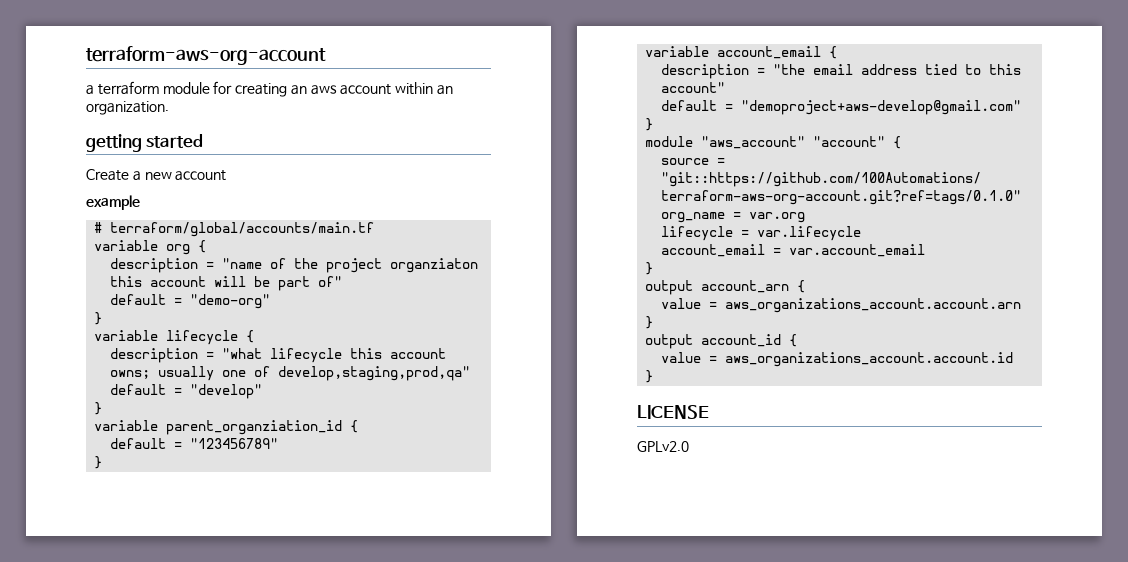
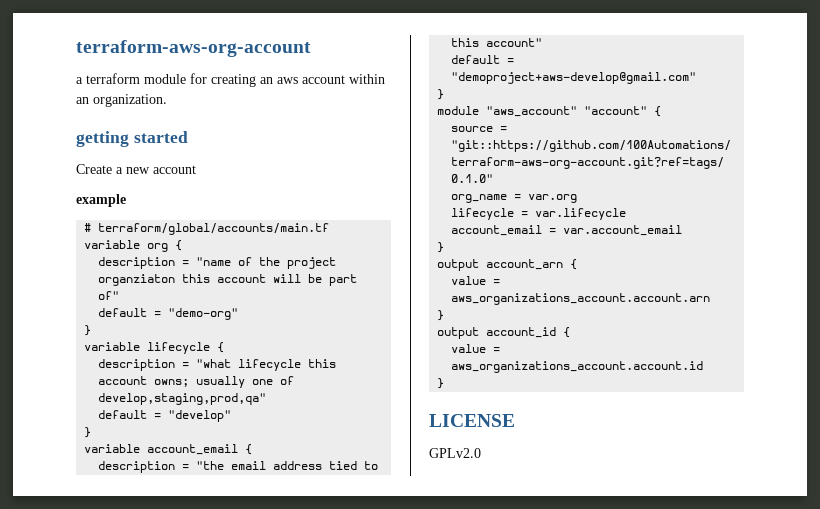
- variable parent_organziation_id {
- default = "123456789"
- }

